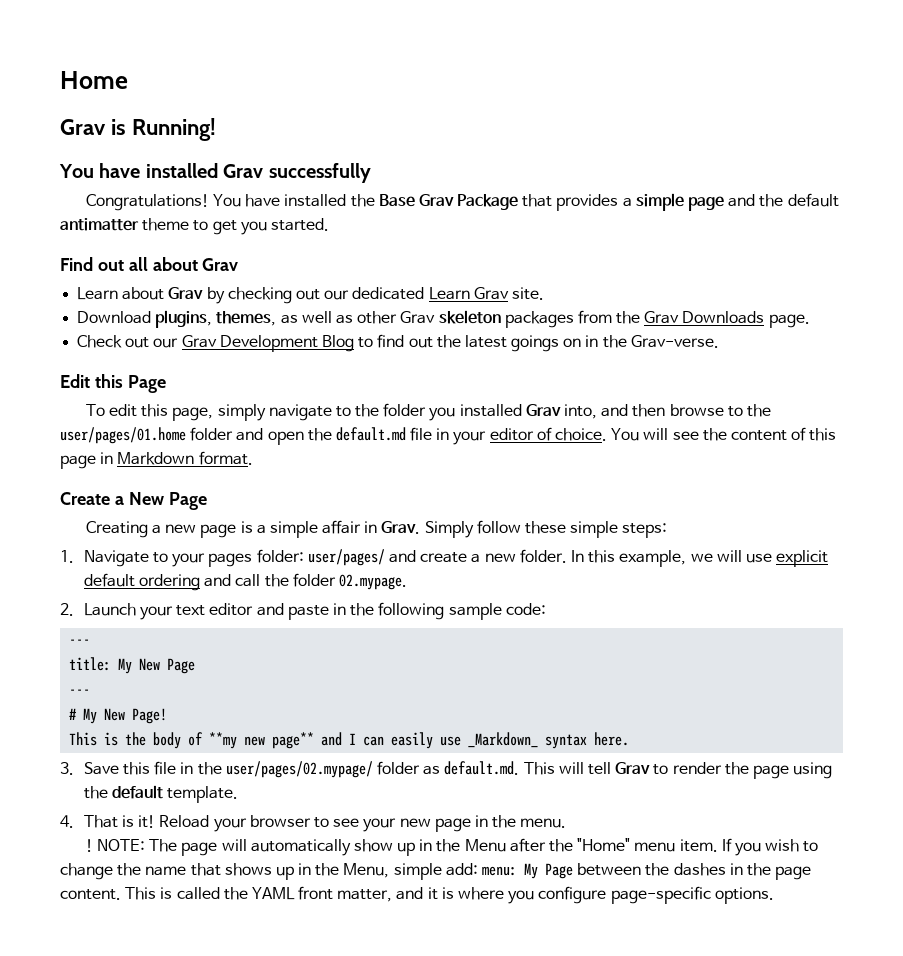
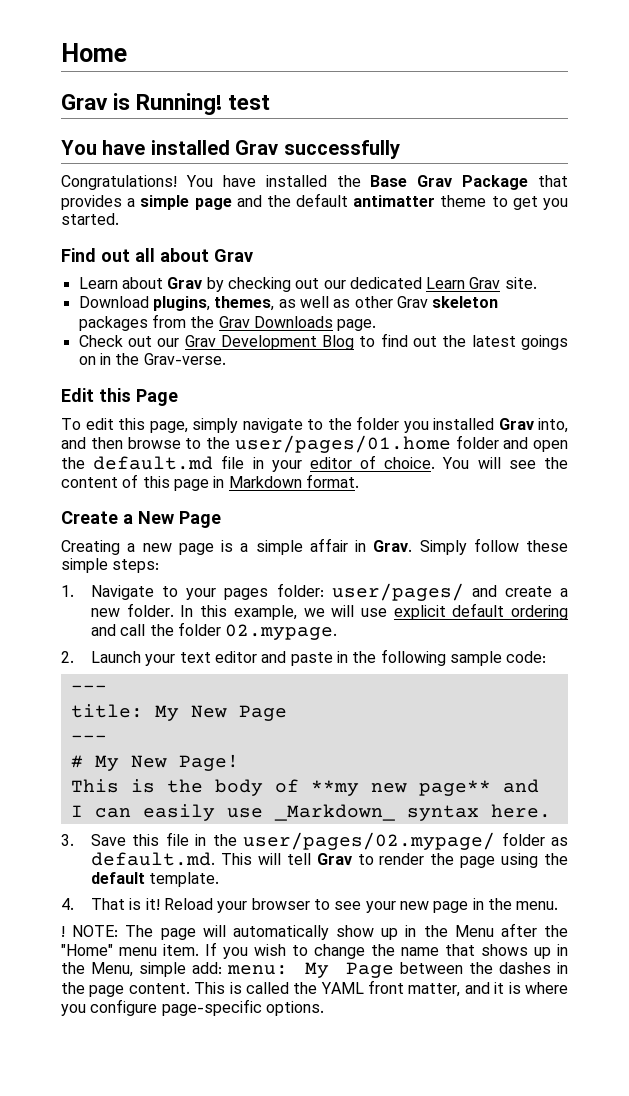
- Grav is Running!
+ Grav is Running! test

